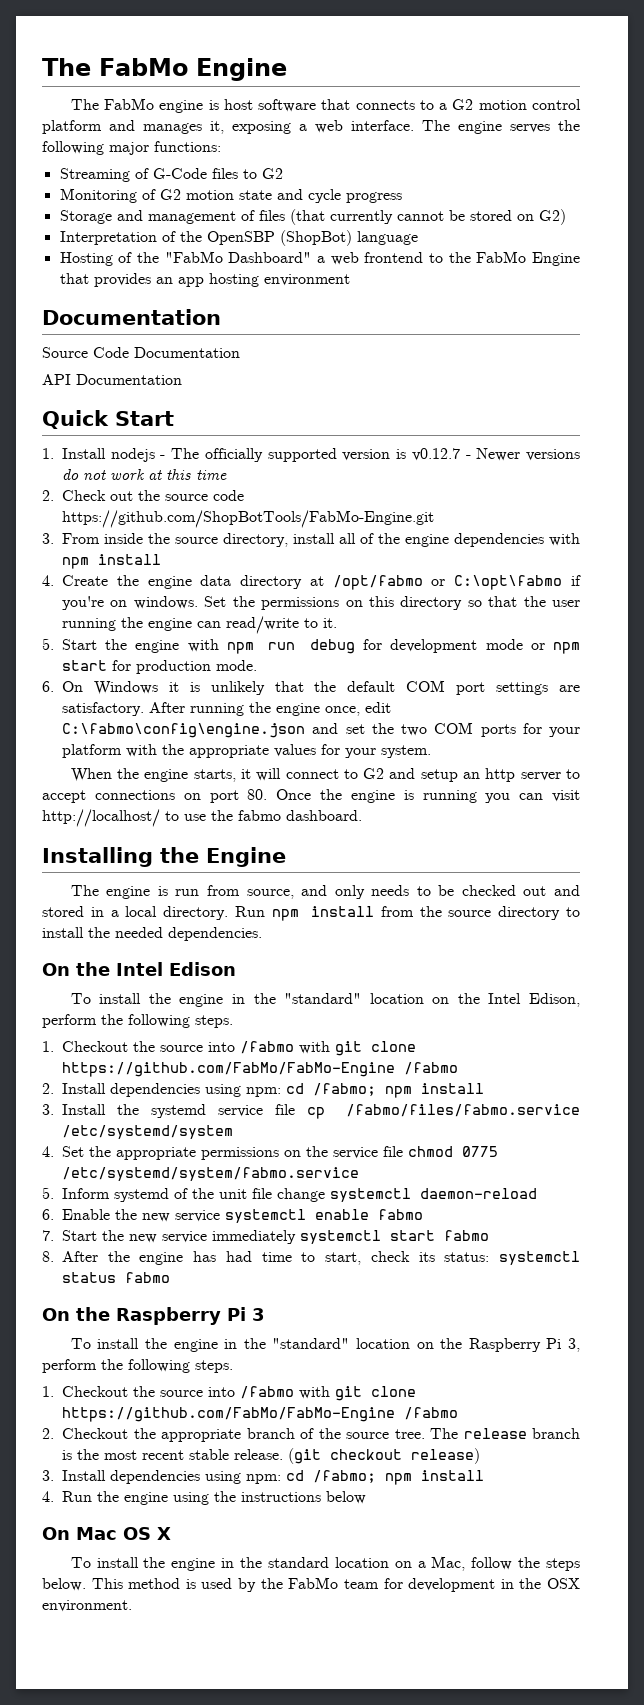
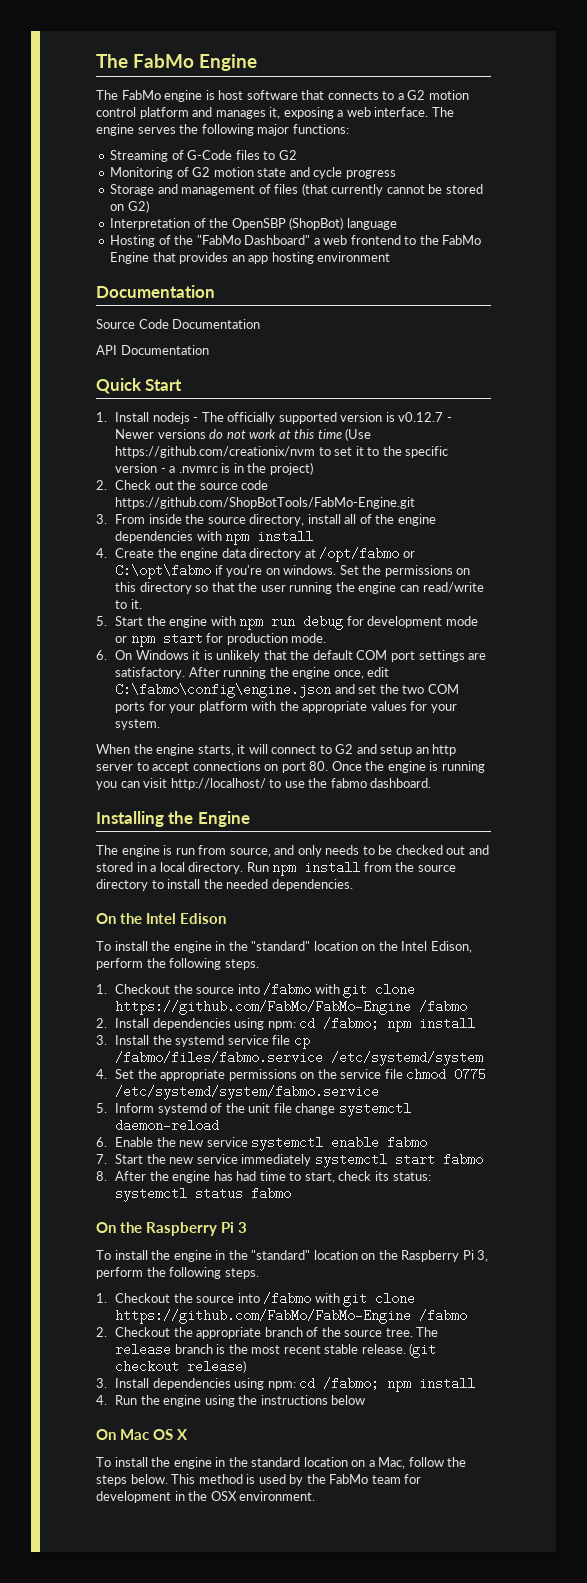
- 1. Install nodejs - The officially supported version is v0.12.7 - Newer versions do not work at this time
+ 1. Install nodejs - The officially supported version is v0.12.7 - Newer versions do not work at this time (Use https://github.com/creationix/nvm to set it to the specific version - a .nvmrc is in the project)

